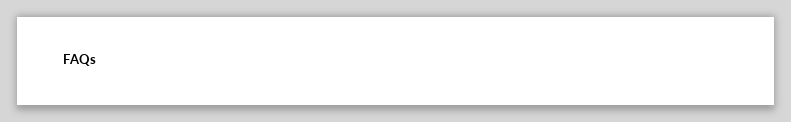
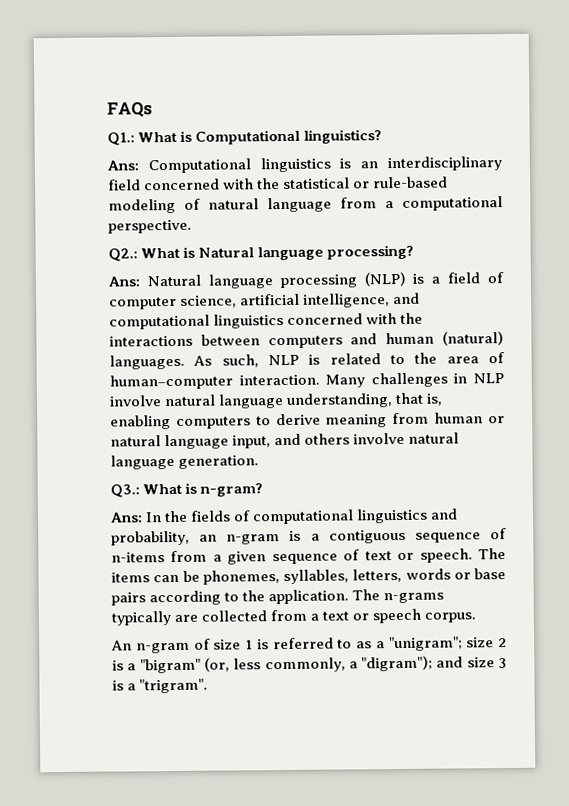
+ Q1.: What is Computational linguistics?
+ Ans: Computational linguistics is an interdisciplinary field concerned with the statistical or rule-based modeling of natural language from a computational perspective.
+ Q2.: What is Natural language processing?
+ Ans: Natural language processing (NLP) is a field of computer science, artificial intelligence, and computational linguistics concerned with the interactions between computers and human (natural) languages. As such, NLP is related to the area of human–computer interaction. Many challenges in NLP involve natural language understanding, that is, enabling computers to derive meaning from human or natural language input, and others involve natural language generation.
+ Q3.: What is n-gram?
+ Ans: In the fields of computational linguistics and probability, an n-gram is a contiguous sequence of n-items from a given sequence of text or speech. The items can be phonemes, syllables, letters, words or base pairs according to the application. The n-grams typically are collected from a text or speech corpus.
+ An n-gram of size 1 is referred to as a "unigram"; size 2 is a "bigram" (or, less commonly, a "digram"); and size 3 is a "trigram".

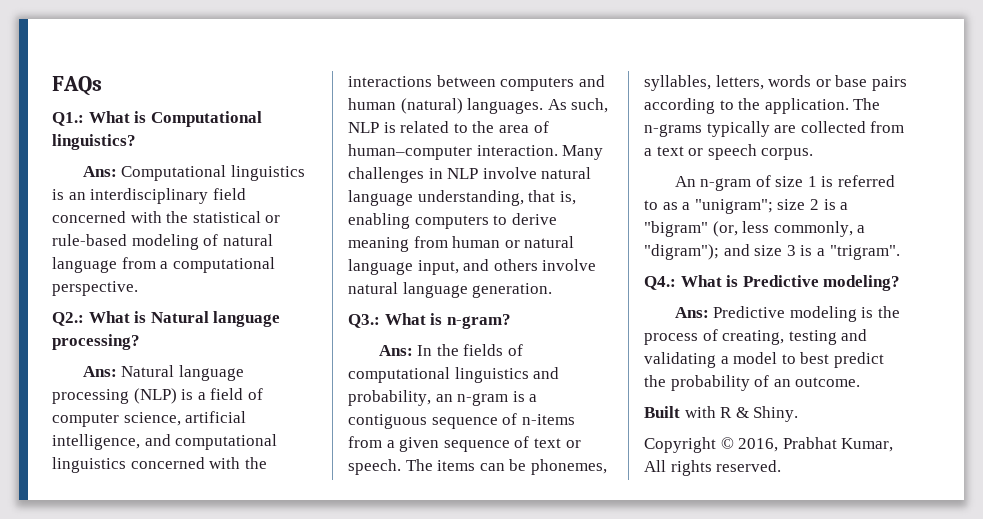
+ Q4.: What is Predictive modeling?
+ Ans: Predictive modeling is the process of creating, testing and validating a model to best predict the probability of an outcome.
+ Built with R & Shiny.
+ Copyright © 2016, Prabhat Kumar, All rights reserved.

